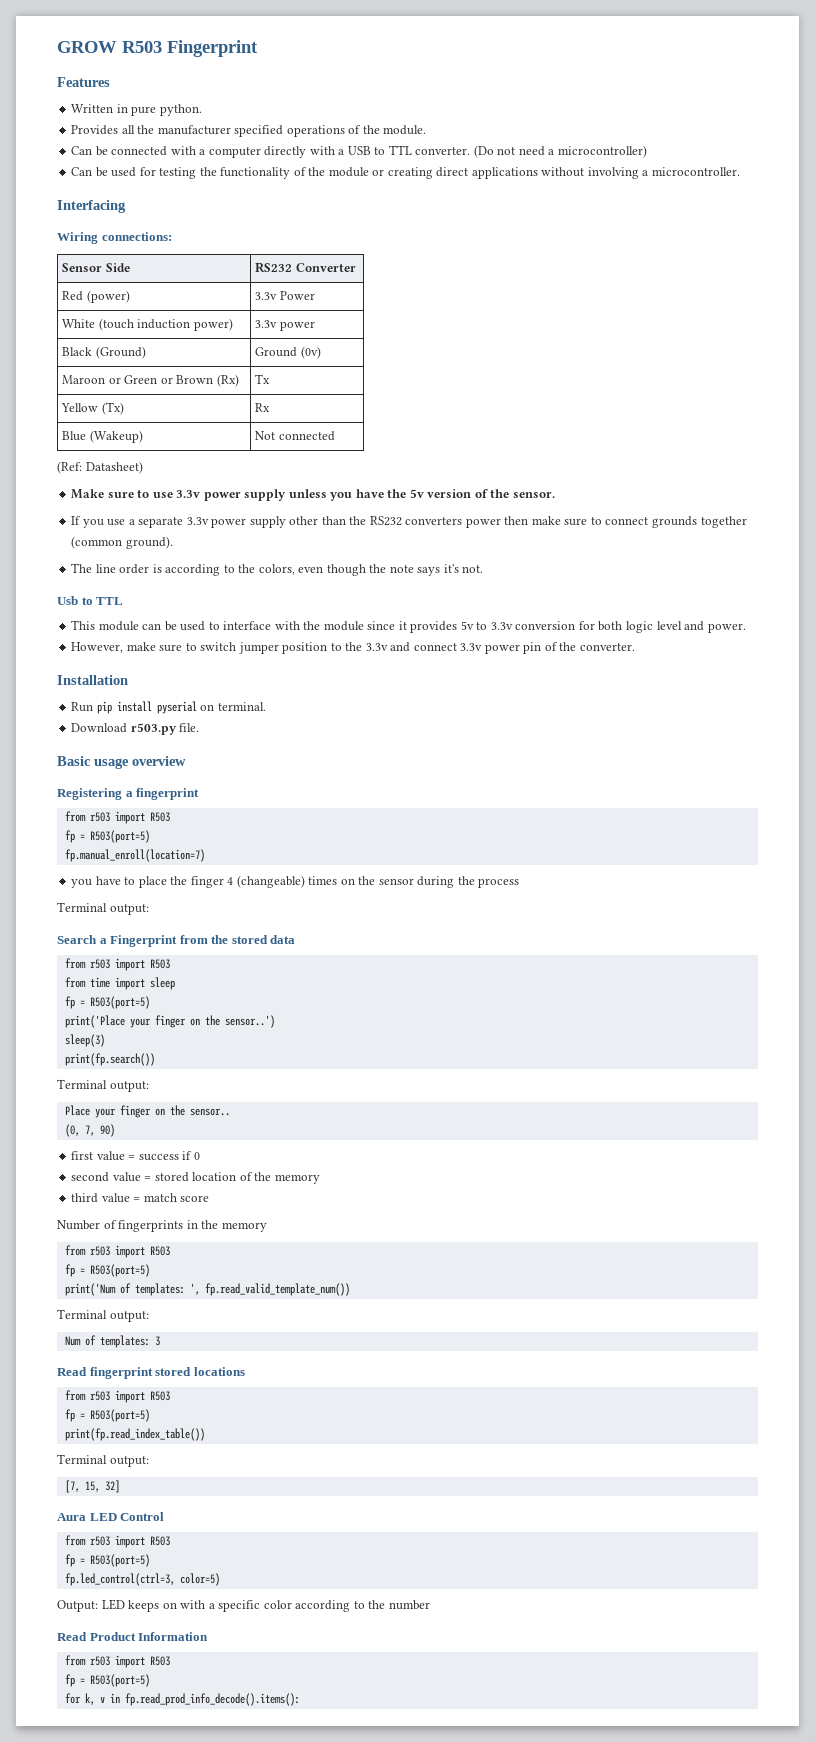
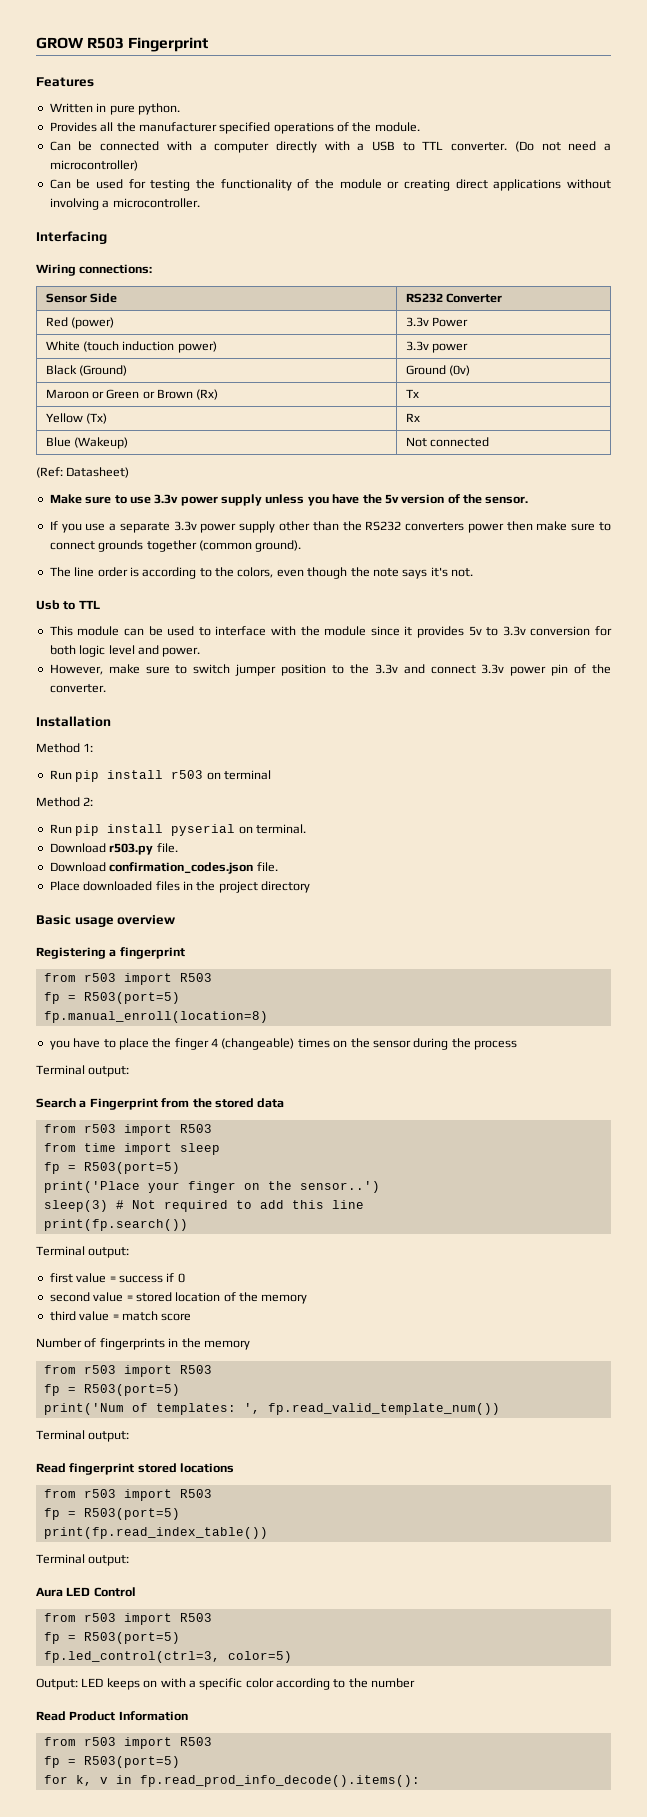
+ Method 1:
+ Run pip install r503 on terminal
+ Method 2:
+ Download confirmation_codes.json file.
+ Place downloaded files in the project directory
- fp.manual_enroll(location=7)
+ fp.manual_enroll(location=8)
- sleep(3)
+ sleep(3) # Not required to add this line
  print(fp.search())
  Terminal output:
- Place your finger on the sensor..
- (0, 7, 90)
- Num of templates: 3
- [7, 15, 32]

